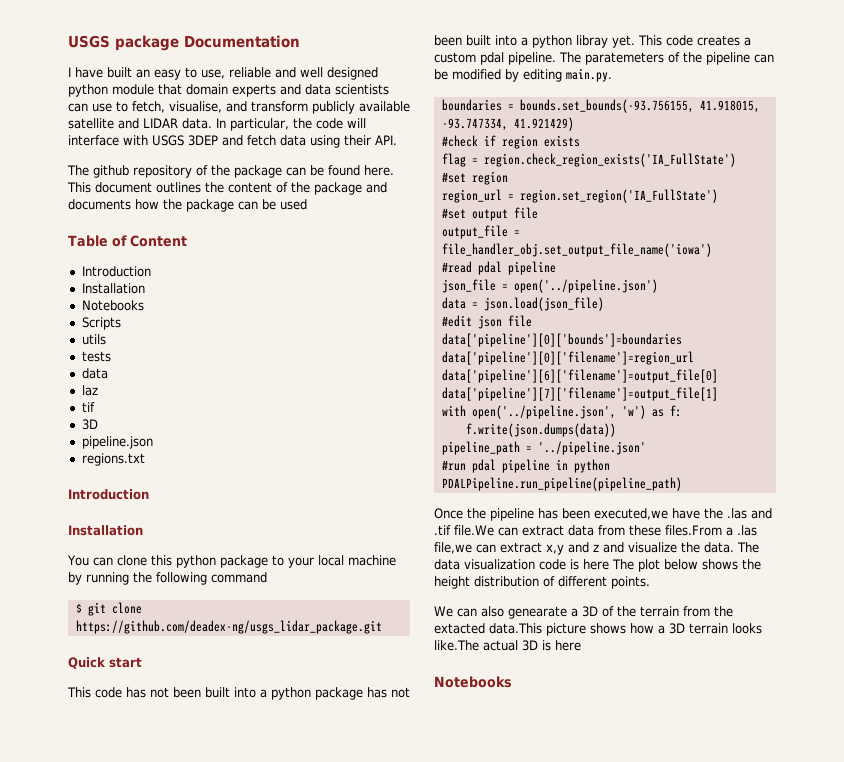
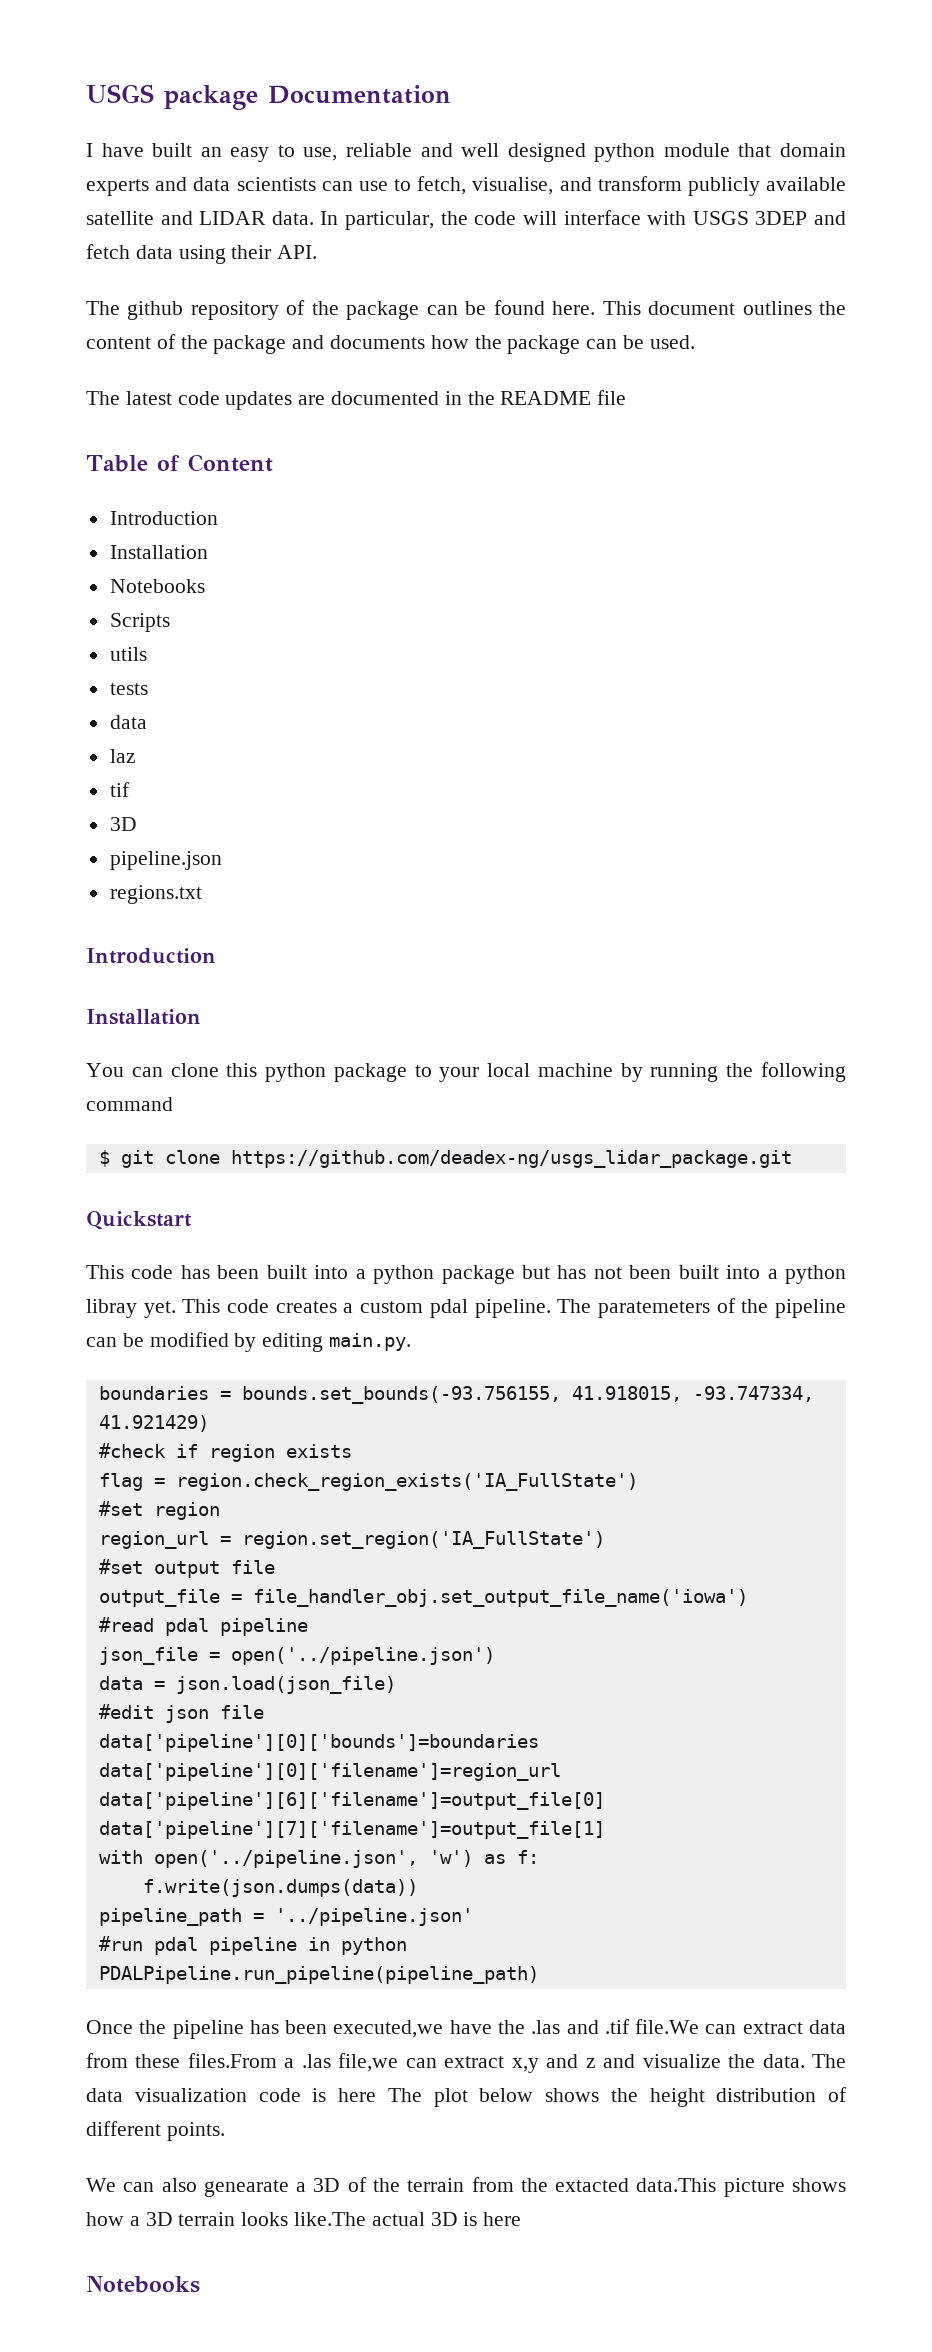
- This document outlines the content of the package and documents how the package can be used
+ This document outlines the content of the package and documents how the package can be used.
+ The latest code updates are documented in the README file
- Quick start
+ Quickstart
- This code has not been built into a python package has not been built into a python libray yet.
+ This code has been built into a python package but has not been built into a python libray yet.

